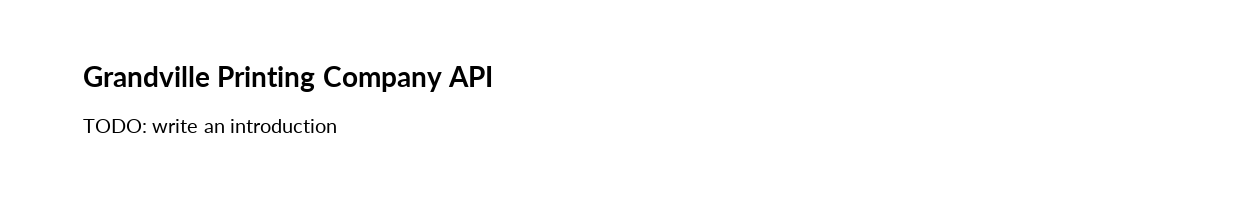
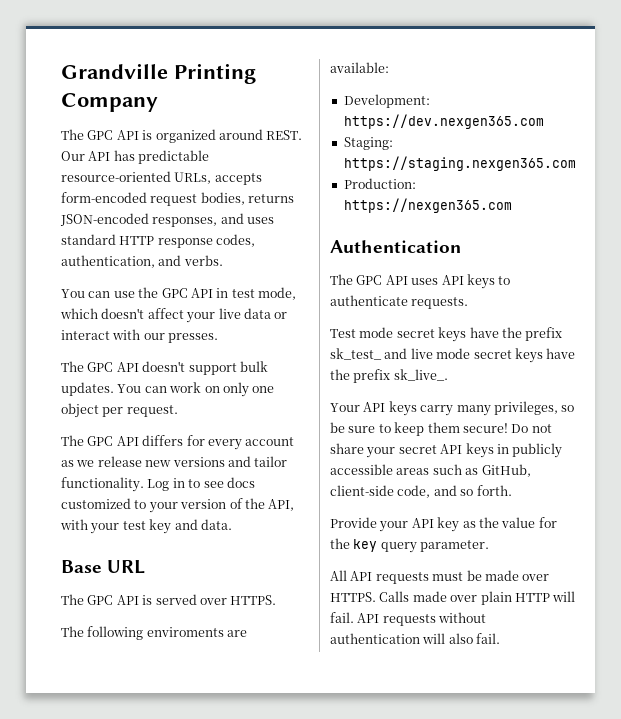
- Grandville Printing Company API
- TODO: write an introduction
+ Grandville Printing Company
+ The GPC API is organized around REST. Our API has predictable resource-oriented URLs, accepts form-encoded request bodies, returns JSON-encoded responses, and uses standard HTTP response codes, authentication, and verbs.
+ You can use the GPC API in test mode, which doesn't affect your live data or interact with our presses.
+ The GPC API doesn't support bulk updates. You can work on only one object per request.
+ The GPC API differs for every account as we release new versions and tailor functionality. Log in to see docs customized to your version of the API, with your test key and data.
+ Base URL
+ The GPC API is served over HTTPS.
+ The following enviroments are available:
+ Development: https://dev.nexgen365.com
+ Staging: https://staging.nexgen365.com
+ Production: https://nexgen365.com
+ Authentication
+ The GPC API uses API keys to authenticate requests.
+ Test mode secret keys have the prefix sk_test_ and live mode secret keys have the prefix sk_live_.
+ Your API keys carry many privileges, so be sure to keep them secure! Do not share your secret API keys in publicly accessible areas such as GitHub, client-side code, and so forth.
+ Provide your API key as the value for the key query parameter.
+ All API requests must be made over HTTPS. Calls made over plain HTTP will fail. API requests without authentication will also fail.

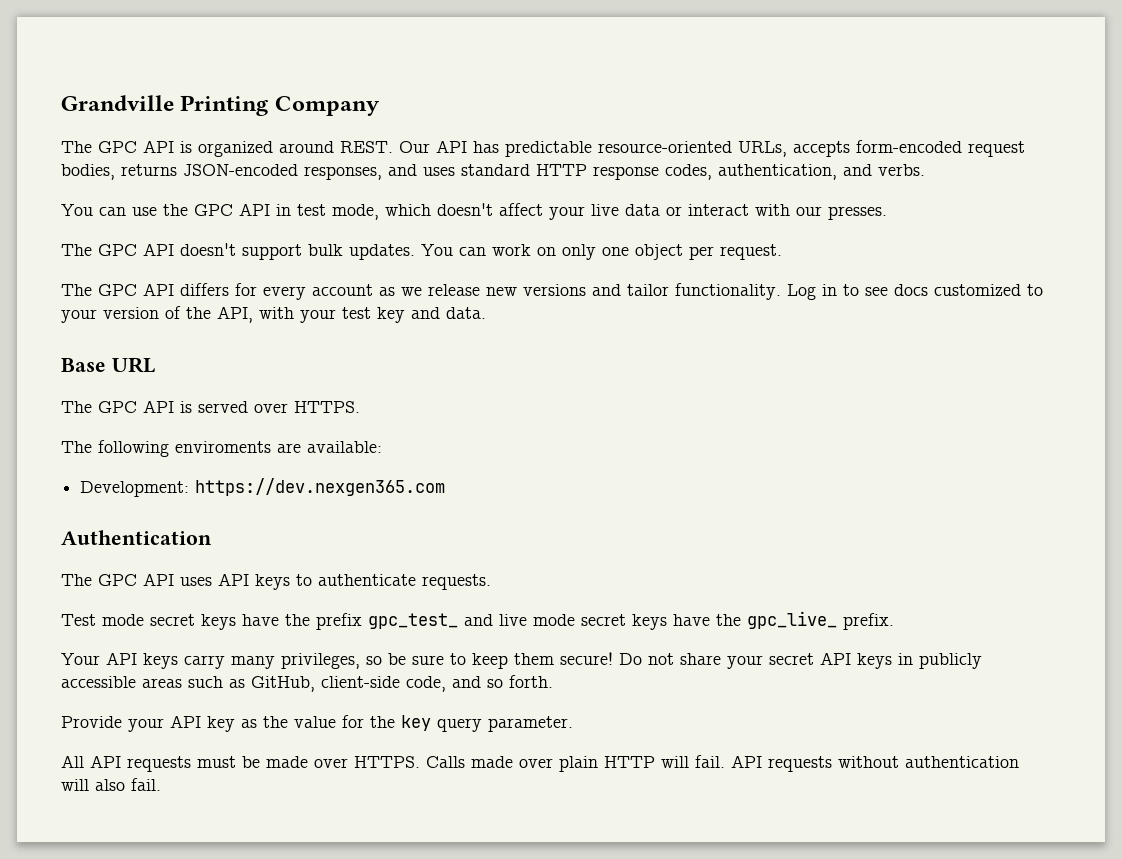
- Staging: https://staging.nexgen365.com
- Production: https://nexgen365.com
- Test mode secret keys have the prefix sk_test_ and live mode secret keys have the prefix sk_live_.
+ Test mode secret keys have the prefix gpc_test_ and live mode secret keys have the gpc_live_ prefix.

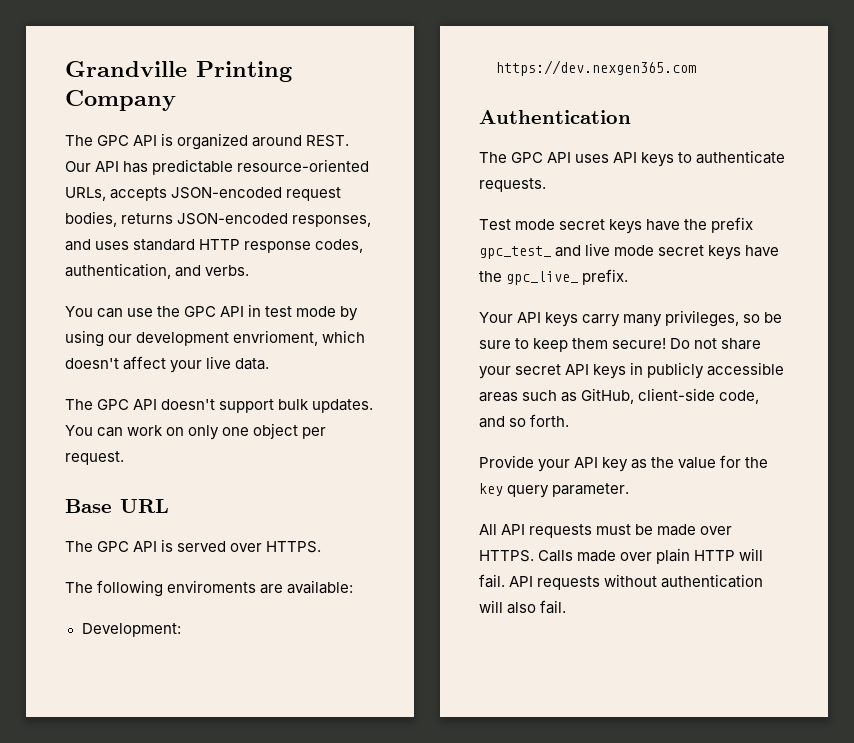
- Our API has predictable resource-oriented URLs, accepts form-encoded request bodies, returns JSON-encoded responses, and uses standard HTTP response codes, authentication, and verbs.
+ Our API has predictable resource-oriented URLs, accepts JSON-encoded request bodies, returns JSON-encoded responses, and uses standard HTTP response codes, authentication, and verbs.
- You can use the GPC API in test mode, which doesn't affect your live data or interact with our presses.
+ You can use the GPC API in test mode by using our development envrioment, which doesn't affect your live data.
- The GPC API differs for every account as we release new versions and tailor functionality. Log in to see docs customized to your version of the API, with your test key and data.

